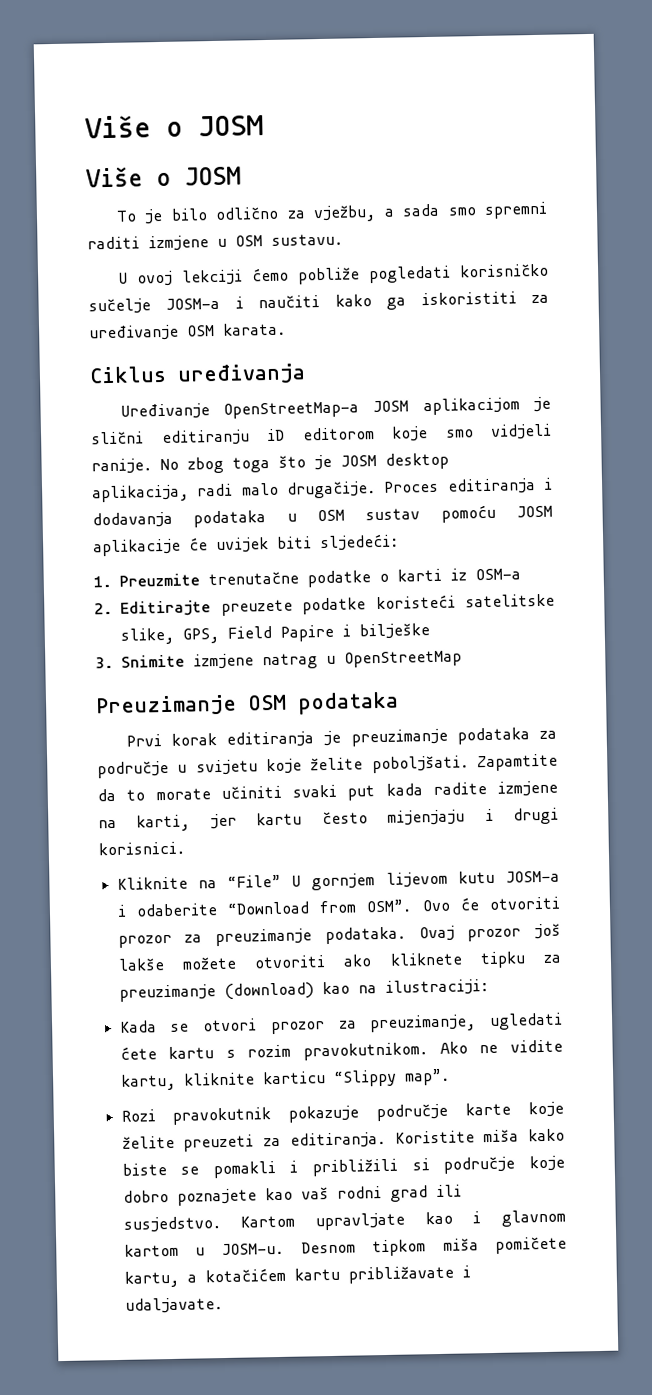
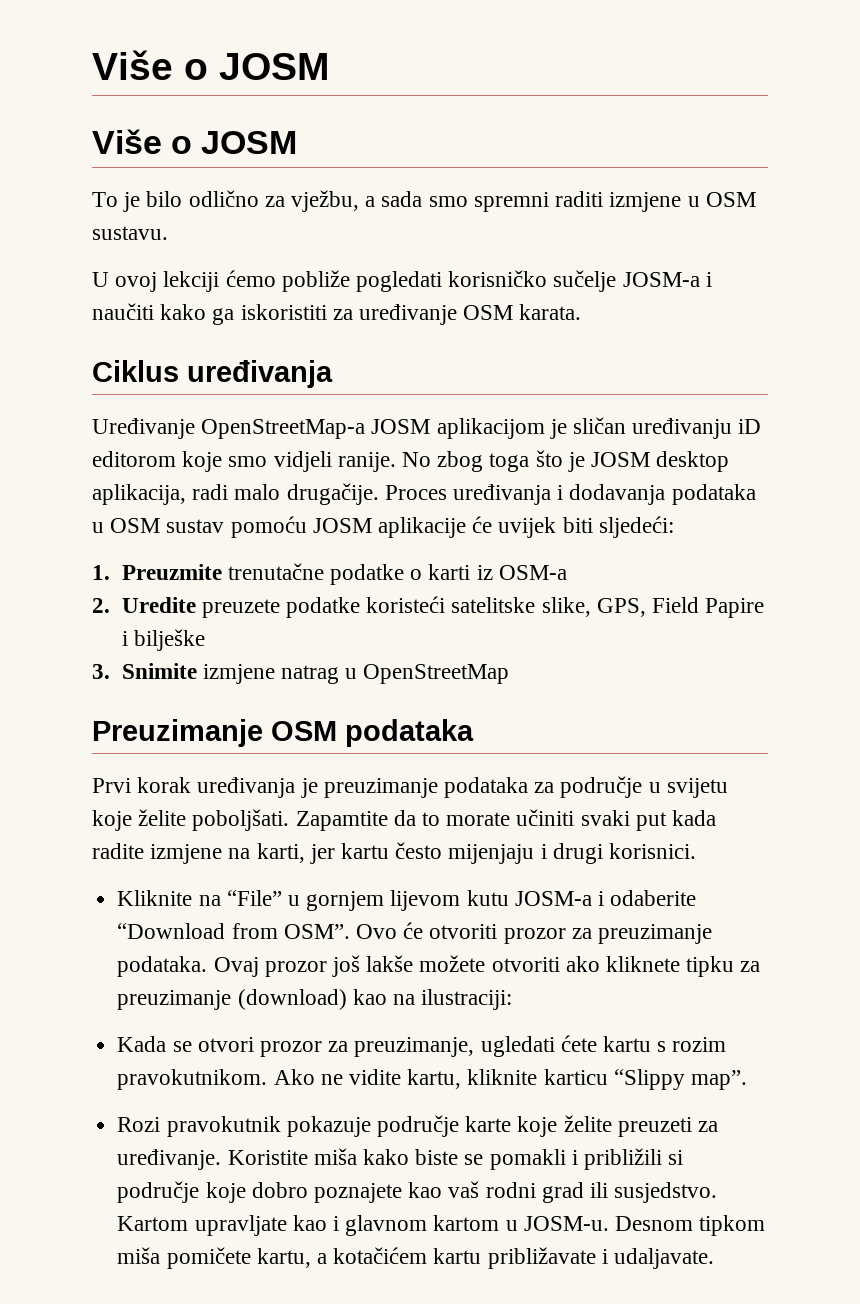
- Uređivanje OpenStreetMap-a JOSM aplikacijom je slični editiranju iD editorom koje smo vidjeli ranije.
+ Uređivanje OpenStreetMap-a JOSM aplikacijom je sličan uređivanju iD editorom koje smo vidjeli ranije.
- Proces editiranja i dodavanja podataka u OSM sustav pomoću JOSM aplikacije će uvijek biti sljedeći:
+ Proces uređivanja i dodavanja podataka u OSM sustav pomoću JOSM aplikacije će uvijek biti sljedeći:
- 2. Editirajte preuzete podatke koristeći satelitske slike, GPS, Field Papire i bilješke
+ 2. Uredite preuzete podatke koristeći satelitske slike, GPS, Field Papire i bilješke
- Prvi korak editiranja je preuzimanje podataka za područje u svijetu koje želite poboljšati.
+ Prvi korak uređivanja je preuzimanje podataka za područje u svijetu koje želite poboljšati.
- Kliknite na “File” U gornjem lijevom kutu JOSM-a i odaberite “Download from OSM”.
+ Kliknite na “File” u gornjem lijevom kutu JOSM-a i odaberite “Download from OSM”.
- Rozi pravokutnik pokazuje područje karte koje želite preuzeti za editiranja.
+ Rozi pravokutnik pokazuje područje karte koje želite preuzeti za uređivanje.

